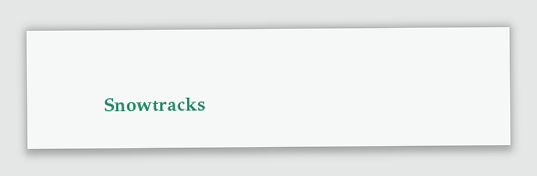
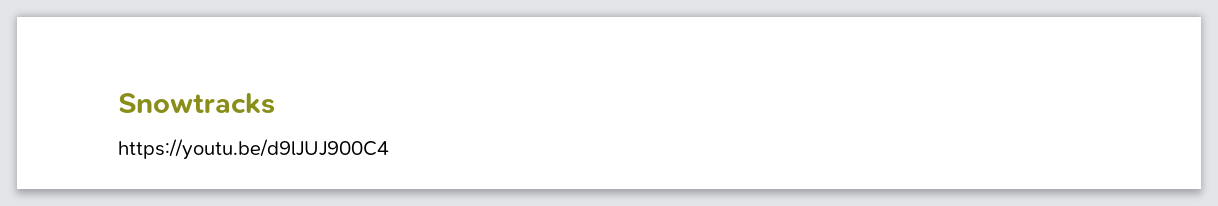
+ https://youtu.be/d9lJUJ900C4

